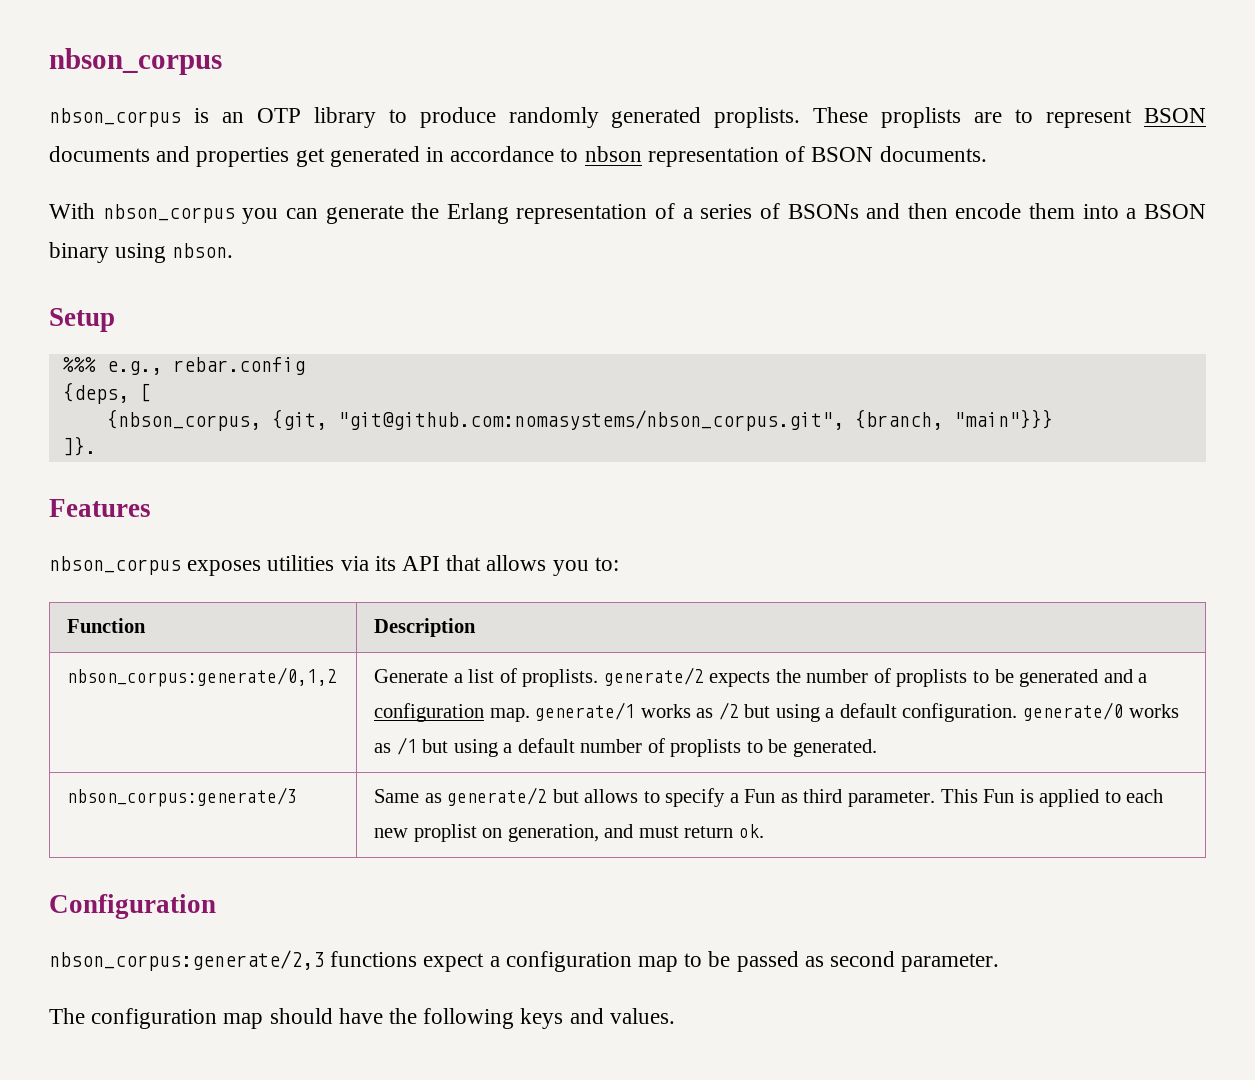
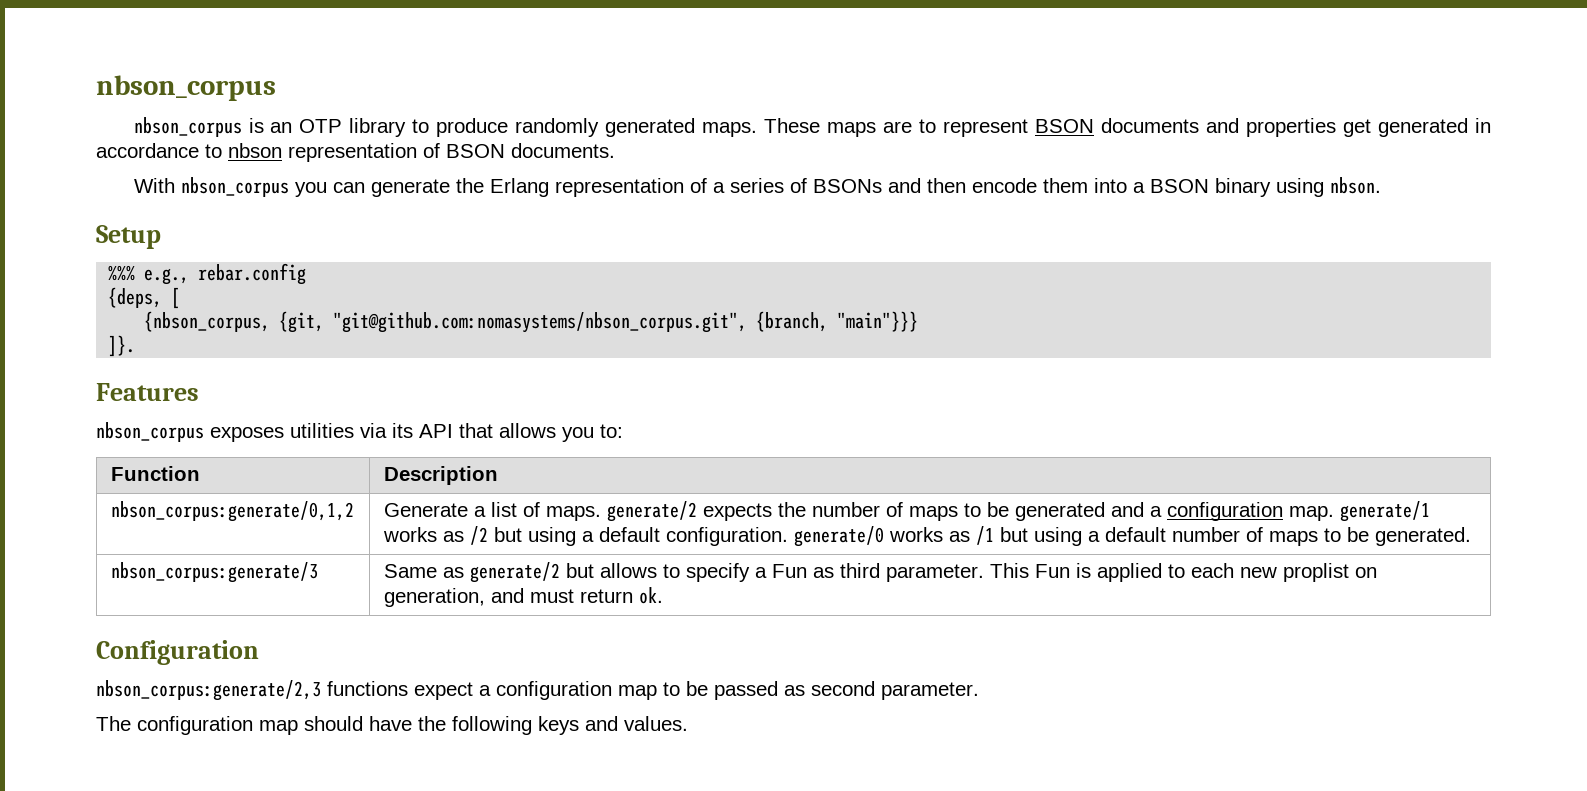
- nbson_corpus is an OTP library to produce randomly generated proplists. These proplists are to represent BSON documents and properties get generated in accordance to nbson representation of BSON documents.
+ nbson_corpus is an OTP library to produce randomly generated maps. These maps are to represent BSON documents and properties get generated in accordance to nbson representation of BSON documents.
- Generate a list of proplists. generate/2 expects the number of proplists to be generated and a configuration map. generate/1 works as /2 but using a default configuration. generate/0 works as /1 but using a default number of proplists to be generated.
+ Generate a list of maps. generate/2 expects the number of maps to be generated and a configuration map. generate/1 works as /2 but using a default configuration. generate/0 works as /1 but using a default number of maps to be generated.

